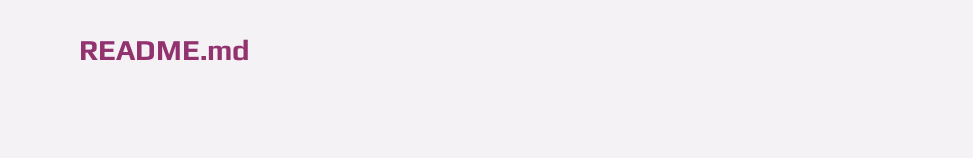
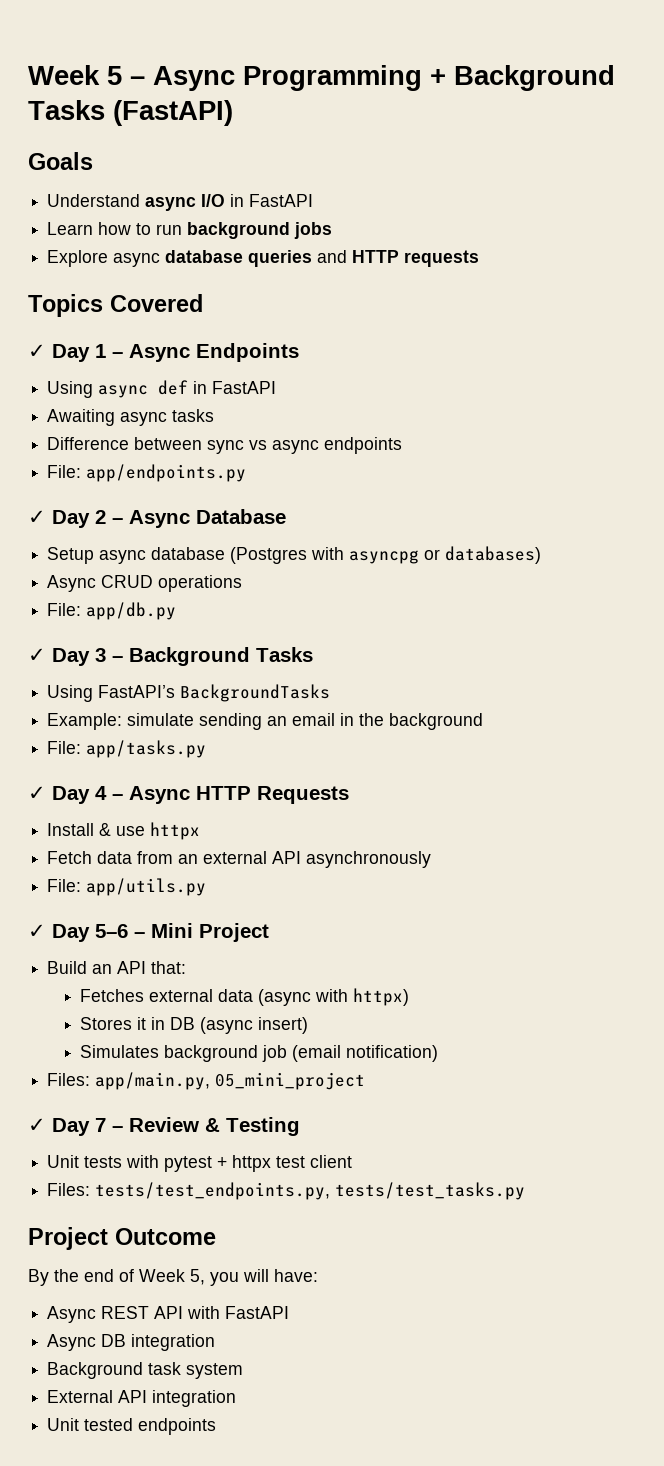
- README.md
+ Week 5 – Async Programming + Background Tasks (FastAPI)
+ Goals
+ Understand async I/O in FastAPI
+ Learn how to run background jobs
+ Explore async database queries and HTTP requests
+ Topics Covered
+ ✓ Day 1 – Async Endpoints
+ Using async def in FastAPI
+ Awaiting async tasks
+ Difference between sync vs async endpoints
+ File: app/endpoints.py
+ ✓ Day 2 – Async Database
+ Setup async database (Postgres with asyncpg or databases)
+ Async CRUD operations
+ File: app/db.py
+ ✓ Day 3 – Background Tasks
+ Using FastAPI’s BackgroundTasks
+ Example: simulate sending an email in the background
+ File: app/tasks.py
+ ✓ Day 4 – Async HTTP Requests
+ Install & use httpx
+ Fetch data from an external API asynchronously
+ File: app/utils.py
+ ✓ Day 5–6 – Mini Project
+ Build an API that:
+ Fetches external data (async with httpx)
+ Stores it in DB (async insert)
+ Simulates background job (email notification)
+ Files: app/main.py, 05_mini_project
+ ✓ Day 7 – Review & Testing
+ Unit tests with pytest + httpx test client
+ Files: tests/test_endpoints.py, tests/test_tasks.py
+ Project Outcome
+ By the end of Week 5, you will have:
+ Async REST API with FastAPI
+ Async DB integration
+ Background task system
+ External API integration
+ Unit tested endpoints

